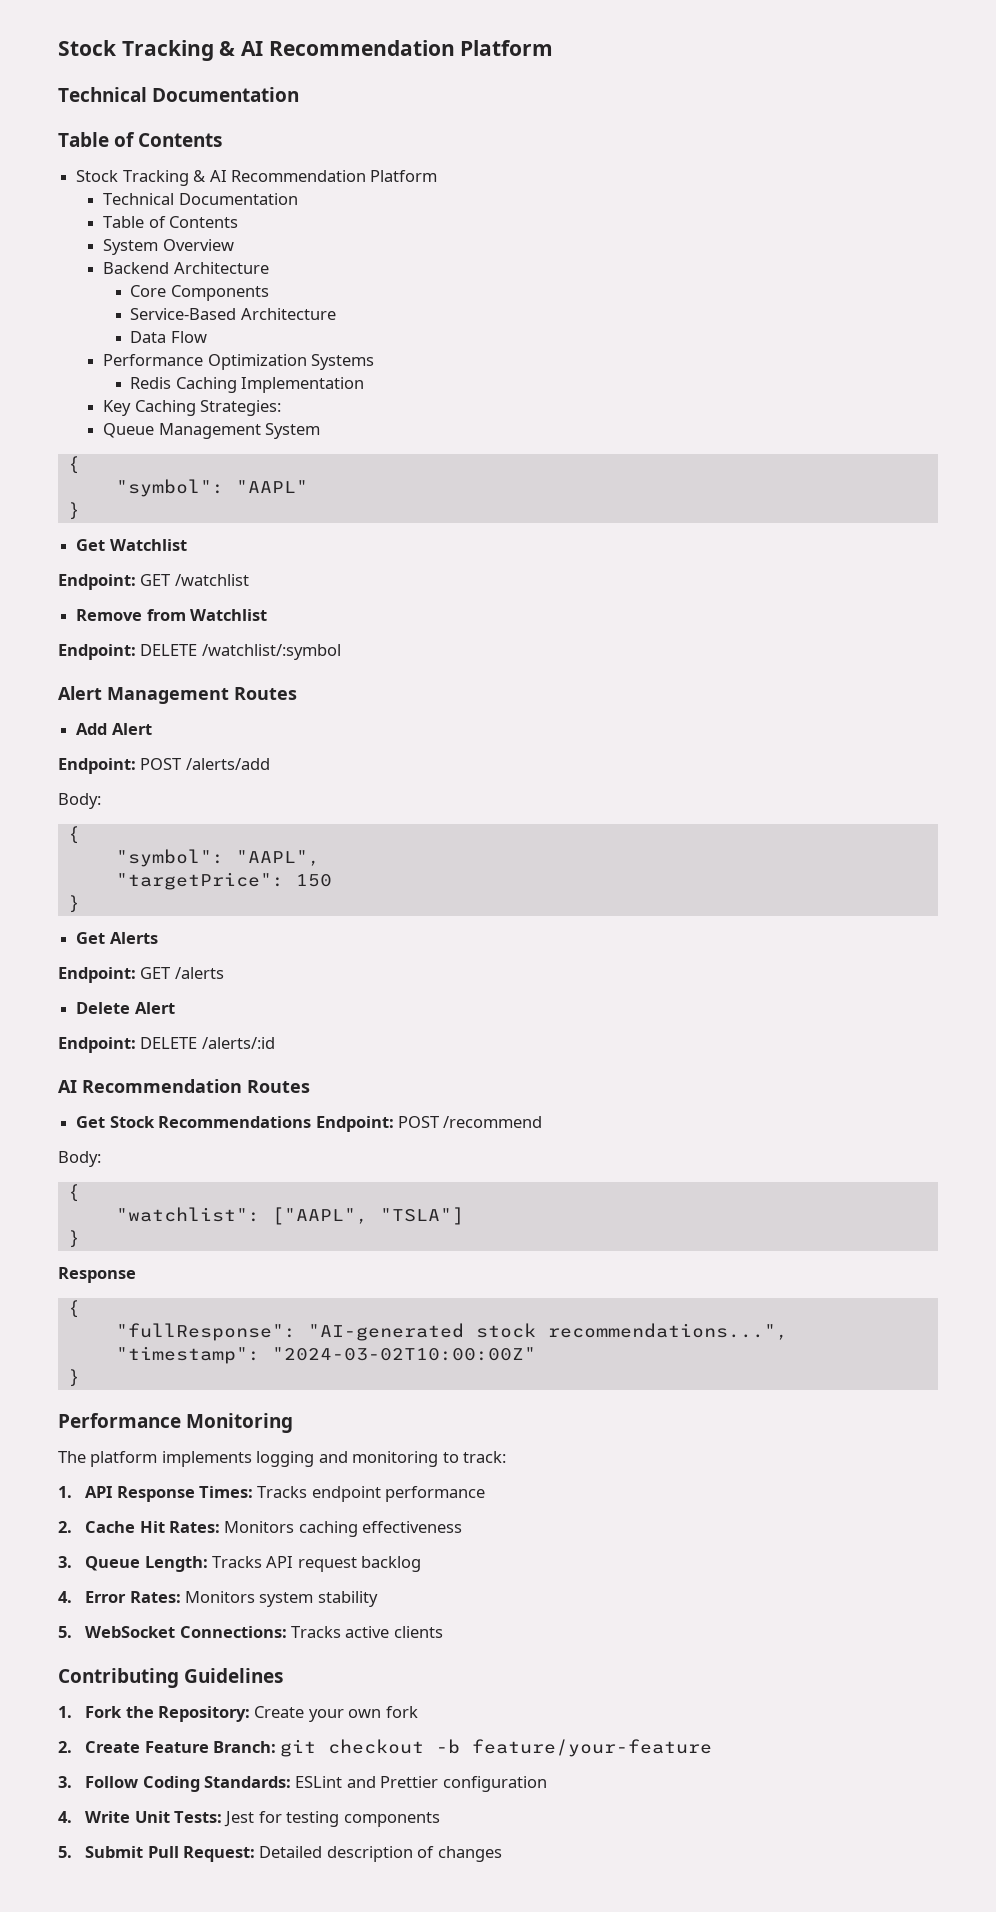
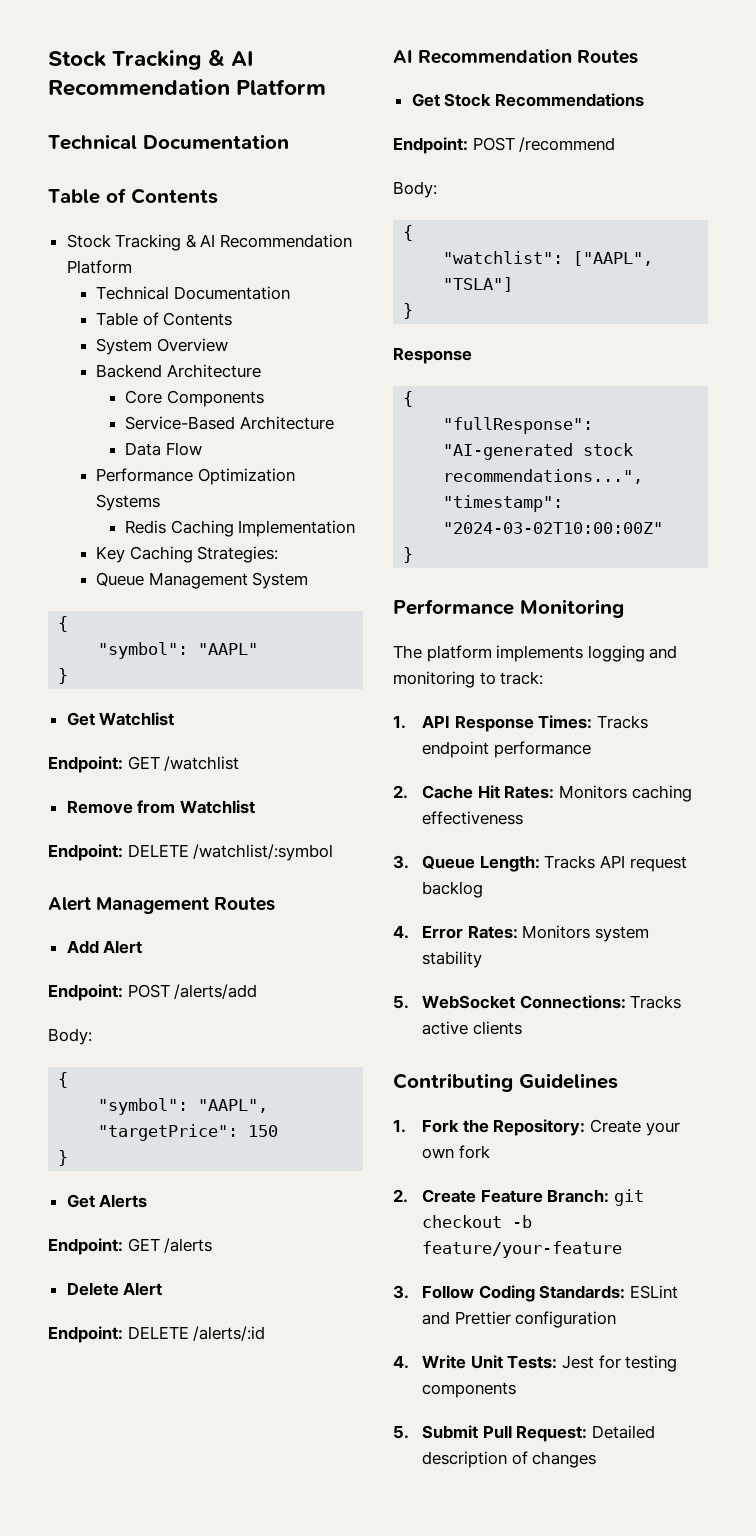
- Get Stock Recommendations Endpoint: POST /recommend
+ Get Stock Recommendations
+ Endpoint: POST /recommend

